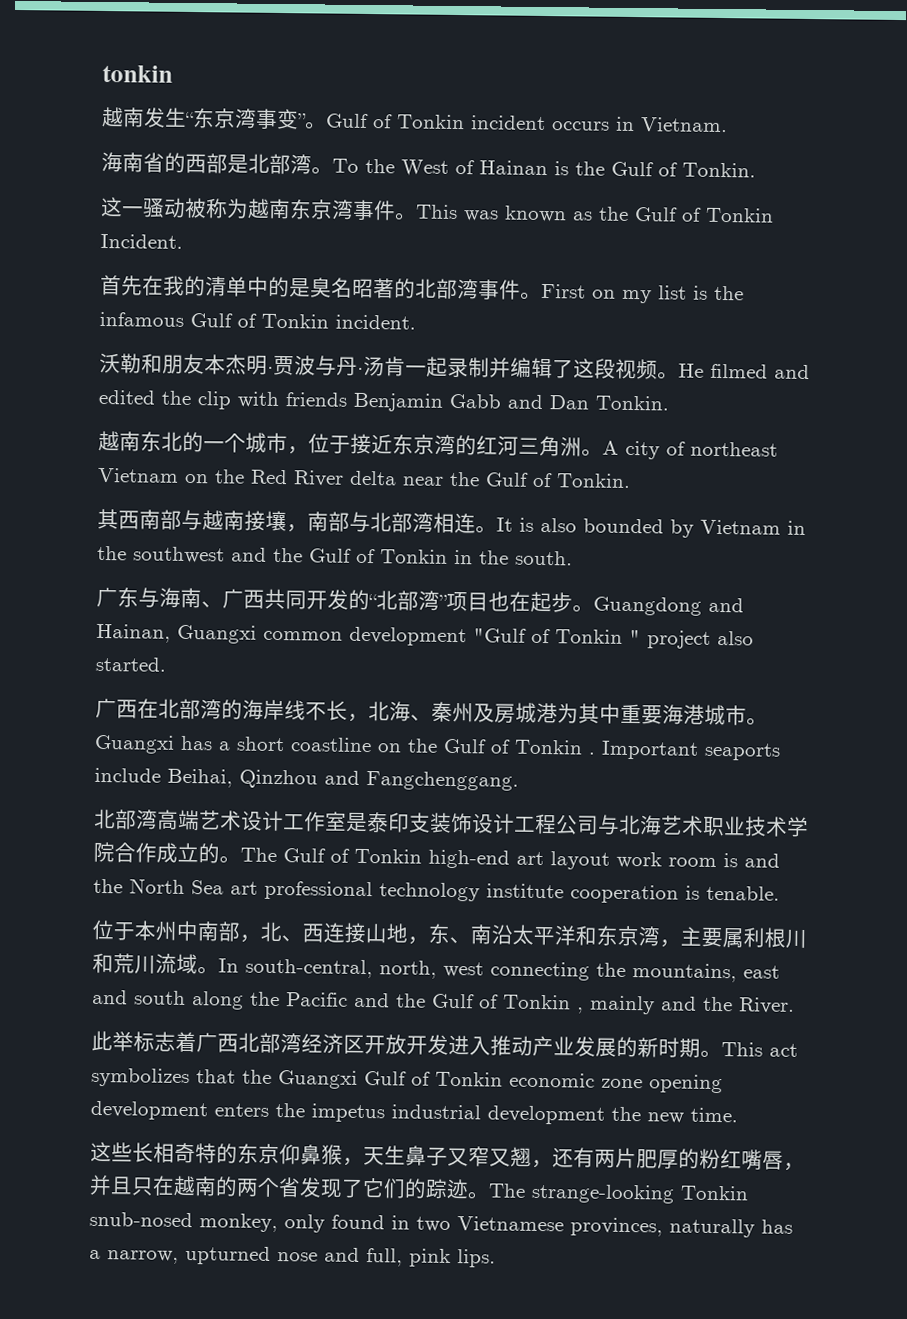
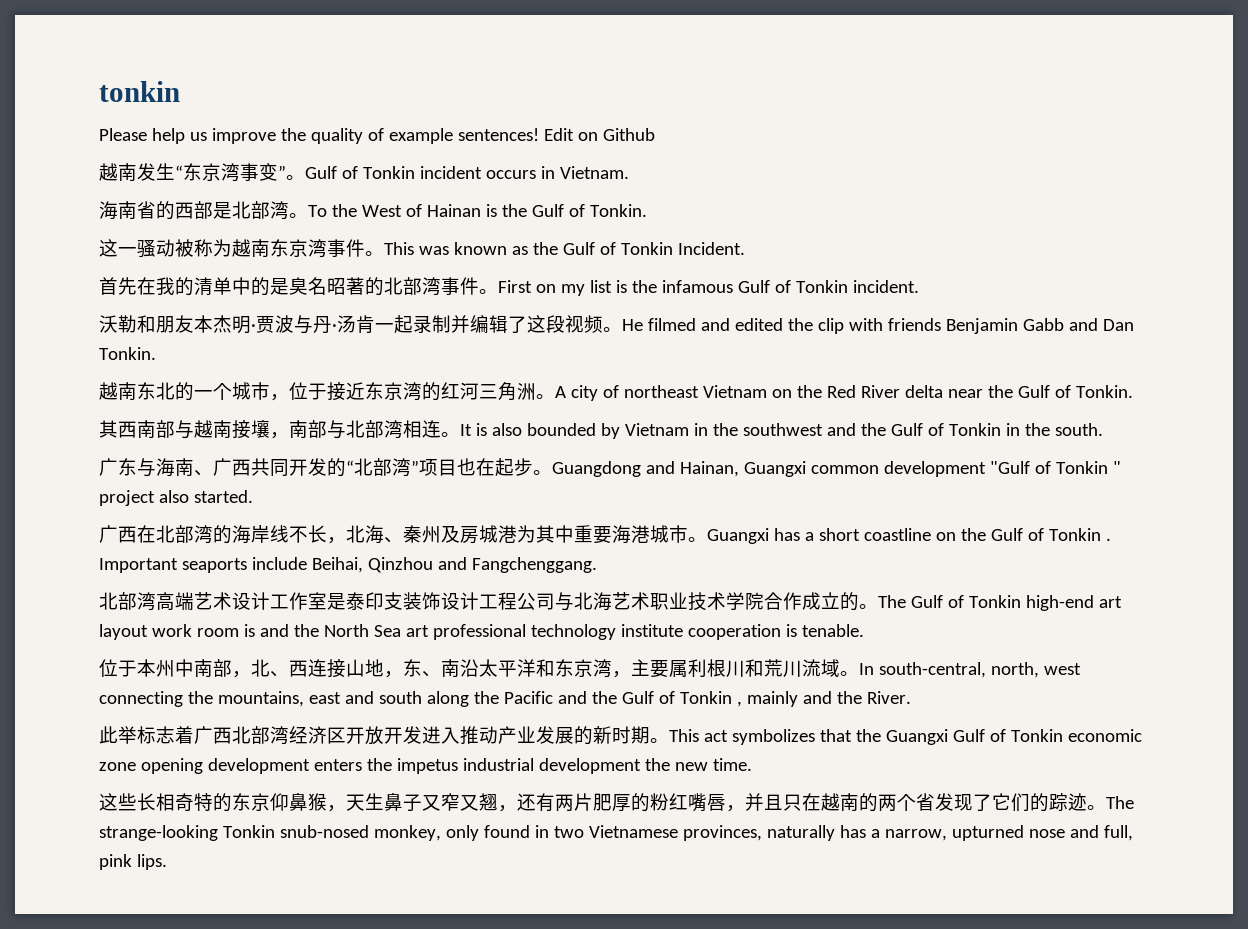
+ Please help us improve the quality of example sentences! Edit on Github

